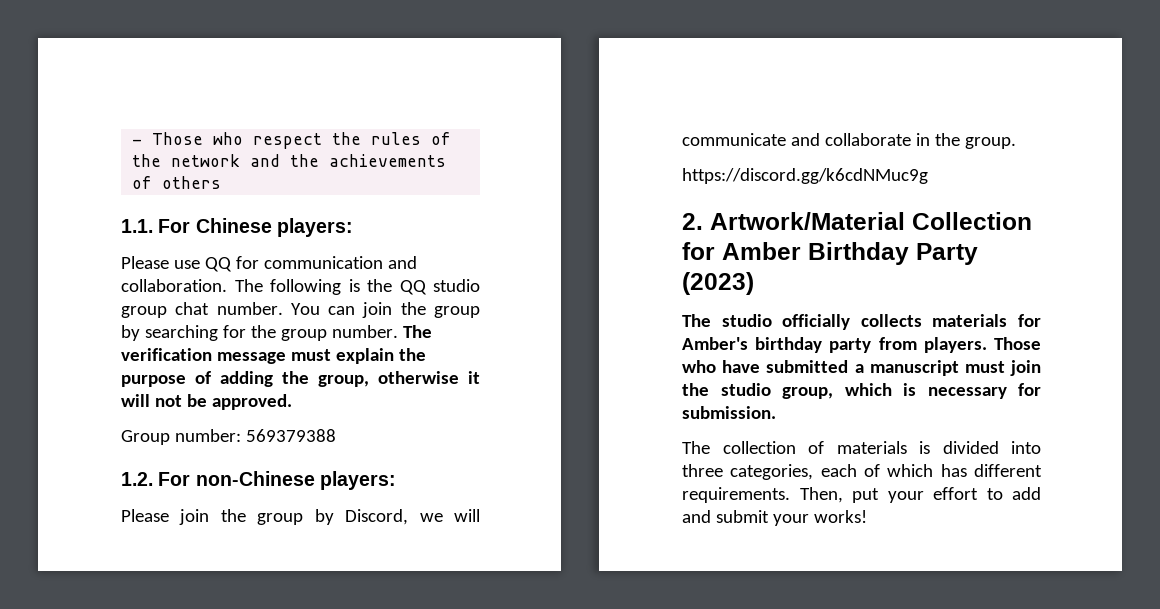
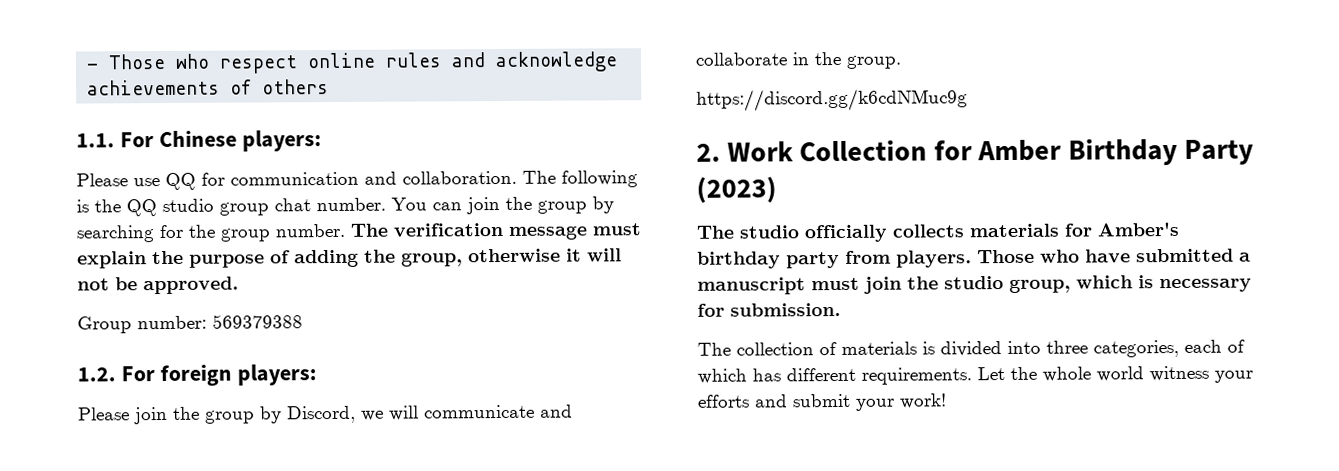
- - Those who respect the rules of the network and the achievements of others
+ - Those who respect online rules and acknowledge achievements of others
- 1.2. For non-Chinese players:
+ 1.2. For foreign players:
- 2. Artwork/Material Collection for Amber Birthday Party (2023)
+ 2. Work Collection for Amber Birthday Party (2023)
- Then, put your effort to add and submit your works!
+ Let the whole world witness your efforts and submit your work!

